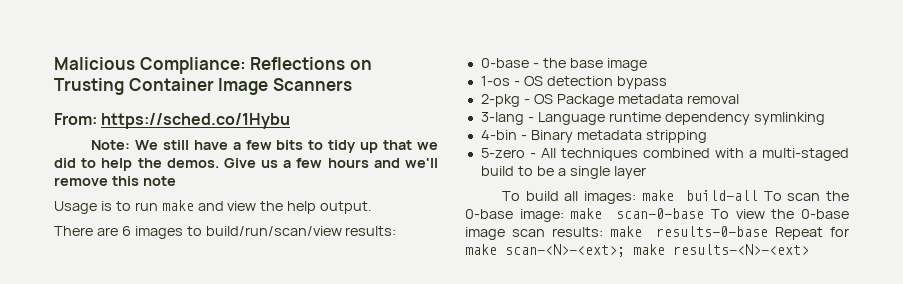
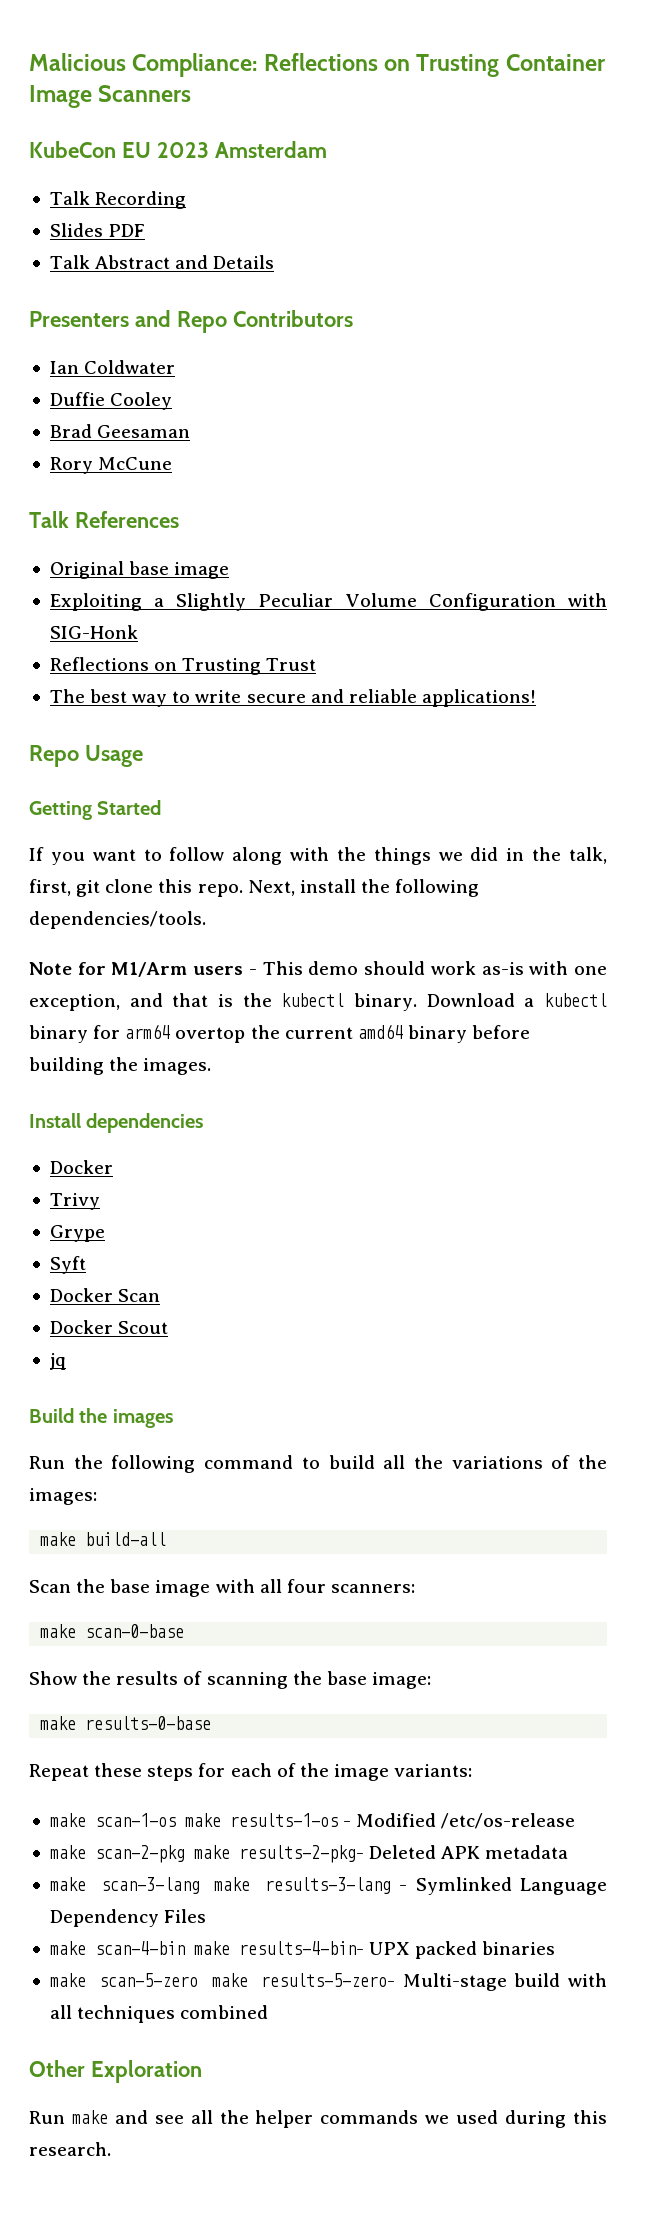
- From: https://sched.co/1Hybu
- Note: We still have a few bits to tidy up that we did to help the demos. Give us a few hours and we'll remove this note
- Usage is to run make and view the help output.
- There are 6 images to build/run/scan/view results:
- 0-base - the base image
- 1-os - OS detection bypass
- 2-pkg - OS Package metadata removal
- 3-lang - Language runtime dependency symlinking
- 4-bin - Binary metadata stripping
- 5-zero - All techniques combined with a multi-staged build to be a single layer
- To build all images: make build-all To scan the 0-base image: make scan-0-base To view the 0-base image scan results: make results-0-base Repeat for make scan-<N>-<ext>; make results-<N>-<ext>
+ KubeCon EU 2023 Amsterdam
+ Talk Recording
+ Slides PDF
+ Talk Abstract and Details
+ Presenters and Repo Contributors
+ Ian Coldwater
+ Duffie Cooley
+ Brad Geesaman
+ Rory McCune
+ Talk References
+ Original base image
+ Exploiting a Slightly Peculiar Volume Configuration with SIG-Honk
+ Reflections on Trusting Trust
+ The best way to write secure and reliable applications!
+ Repo Usage
+ Getting Started
+ If you want to follow along with the things we did in the talk, first, git clone this repo. Next, install the following dependencies/tools.
+ Note for M1/Arm users - This demo should work as-is with one exception, and that is the kubectl binary. Download a kubectl binary for arm64 overtop the current amd64 binary before building the images.
+ Install dependencies
+ Docker
+ Trivy
+ Grype
+ Syft
+ Docker Scan
+ Docker Scout
+ jq
+ Build the images
+ Run the following command to build all the variations of the images:
+ make build-all
+ Scan the base image with all four scanners:
+ make scan-0-base
+ Show the results of scanning the base image:
+ make results-0-base
+ Repeat these steps for each of the image variants:
+ make scan-1-os make results-1-os - Modified /etc/os-release
+ make scan-2-pkg make results-2-pkg- Deleted APK metadata
+ make scan-3-lang make results-3-lang - Symlinked Language Dependency Files
+ make scan-4-bin make results-4-bin- UPX packed binaries
+ make scan-5-zero make results-5-zero- Multi-stage build with all techniques combined
+ Other Exploration
+ Run make and see all the helper commands we used during this research.

